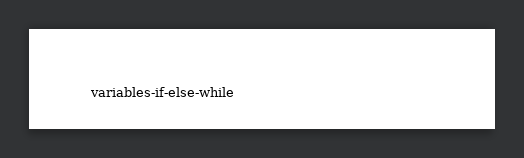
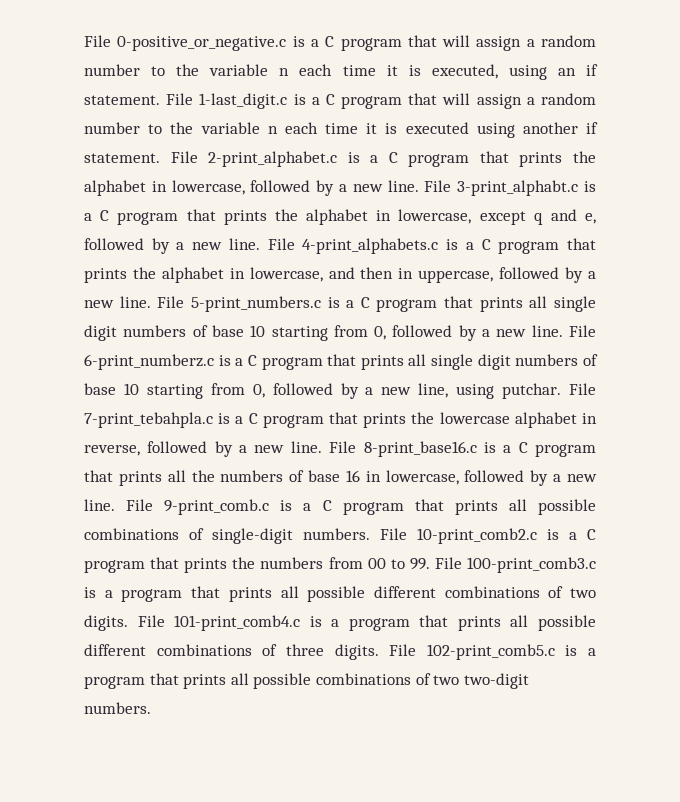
- variables-if-else-while
+ File 0-positive_or_negative.c is a C program that will assign a random number to the variable n each time it is executed, using an if statement. File 1-last_digit.c is a C program that will assign a random number to the variable n each time it is executed using another if statement. File 2-print_alphabet.c is a C program that prints the alphabet in lowercase, followed by a new line. File 3-print_alphabt.c is a C program that prints the alphabet in lowercase, except q and e, followed by a new line. File 4-print_alphabets.c is a C program that prints the alphabet in lowercase, and then in uppercase, followed by a new line. File 5-print_numbers.c is a C program that prints all single digit numbers of base 10 starting from 0, followed by a new line. File 6-print_numberz.c is a C program that prints all single digit numbers of base 10 starting from 0, followed by a new line, using putchar. File 7-print_tebahpla.c is a C program that prints the lowercase alphabet in reverse, followed by a new line. File 8-print_base16.c is a C program that prints all the numbers of base 16 in lowercase, followed by a new line. File 9-print_comb.c is a C program that prints all possible combinations of single-digit numbers. File 10-print_comb2.c is a C program that prints the numbers from 00 to 99. File 100-print_comb3.c is a program that prints all possible different combinations of two digits. File 101-print_comb4.c is a program that prints all possible different combinations of three digits. File 102-print_comb5.c is a program that prints all possible combinations of two two-digit numbers.

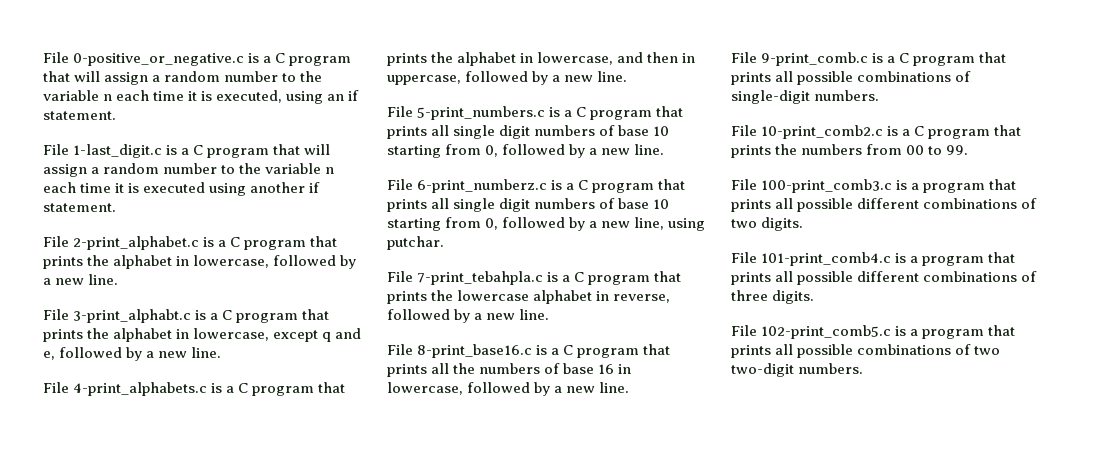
- File 0-positive_or_negative.c is a C program that will assign a random number to the variable n each time it is executed, using an if statement. File 1-last_digit.c is a C program that will assign a random number to the variable n each time it is executed using another if statement. File 2-print_alphabet.c is a C program that prints the alphabet in lowercase, followed by a new line. File 3-print_alphabt.c is a C program that prints the alphabet in lowercase, except q and e, followed by a new line. File 4-print_alphabets.c is a C program that prints the alphabet in lowercase, and then in uppercase, followed by a new line. File 5-print_numbers.c is a C program that prints all single digit numbers of base 10 starting from 0, followed by a new line. File 6-print_numberz.c is a C program that prints all single digit numbers of base 10 starting from 0, followed by a new line, using putchar. File 7-print_tebahpla.c is a C program that prints the lowercase alphabet in reverse, followed by a new line. File 8-print_base16.c is a C program that prints all the numbers of base 16 in lowercase, followed by a new line. File 9-print_comb.c is a C program that prints all possible combinations of single-digit numbers. File 10-print_comb2.c is a C program that prints the numbers from 00 to 99. File 100-print_comb3.c is a program that prints all possible different combinations of two digits. File 101-print_comb4.c is a program that prints all possible different combinations of three digits. File 102-print_comb5.c is a program that prints all possible combinations of two two-digit numbers.
+ File 0-positive_or_negative.c is a C program that will assign a random number to the variable n each time it is executed, using an if statement.
+ File 1-last_digit.c is a C program that will assign a random number to the variable n each time it is executed using another if statement.
+ File 2-print_alphabet.c is a C program that prints the alphabet in lowercase, followed by a new line.
+ File 3-print_alphabt.c is a C program that prints the alphabet in lowercase, except q and e, followed by a new line.
+ File 4-print_alphabets.c is a C program that prints the alphabet in lowercase, and then in uppercase, followed by a new line.
+ File 5-print_numbers.c is a C program that prints all single digit numbers of base 10 starting from 0, followed by a new line.
+ File 6-print_numberz.c is a C program that prints all single digit numbers of base 10 starting from 0, followed by a new line, using putchar.
+ File 7-print_tebahpla.c is a C program that prints the lowercase alphabet in reverse, followed by a new line.
+ File 8-print_base16.c is a C program that prints all the numbers of base 16 in lowercase, followed by a new line.
+ File 9-print_comb.c is a C program that prints all possible combinations of single-digit numbers.
+ File 10-print_comb2.c is a C program that prints the numbers from 00 to 99.
+ File 100-print_comb3.c is a program that prints all possible different combinations of two digits.
+ File 101-print_comb4.c is a program that prints all possible different combinations of three digits.
+ File 102-print_comb5.c is a program that prints all possible combinations of two two-digit numbers.

